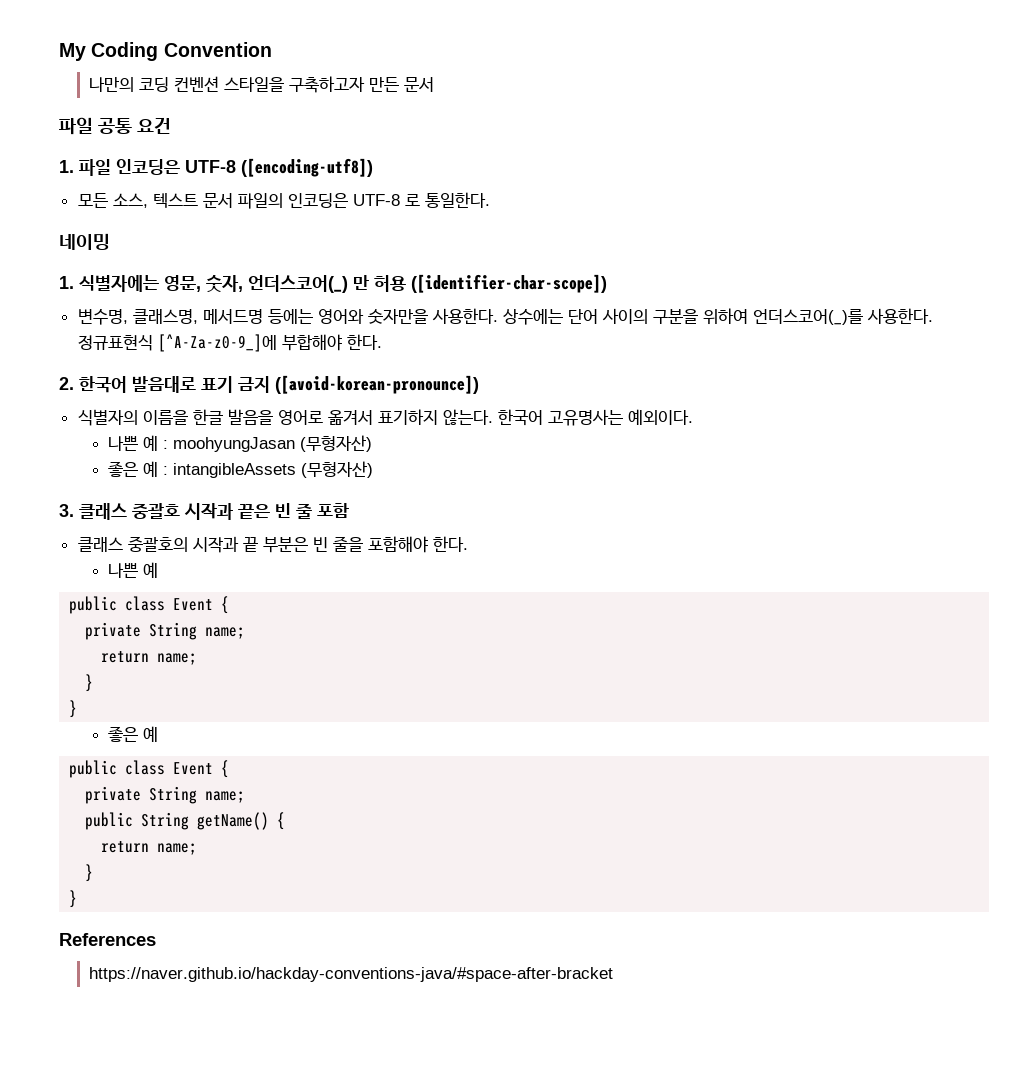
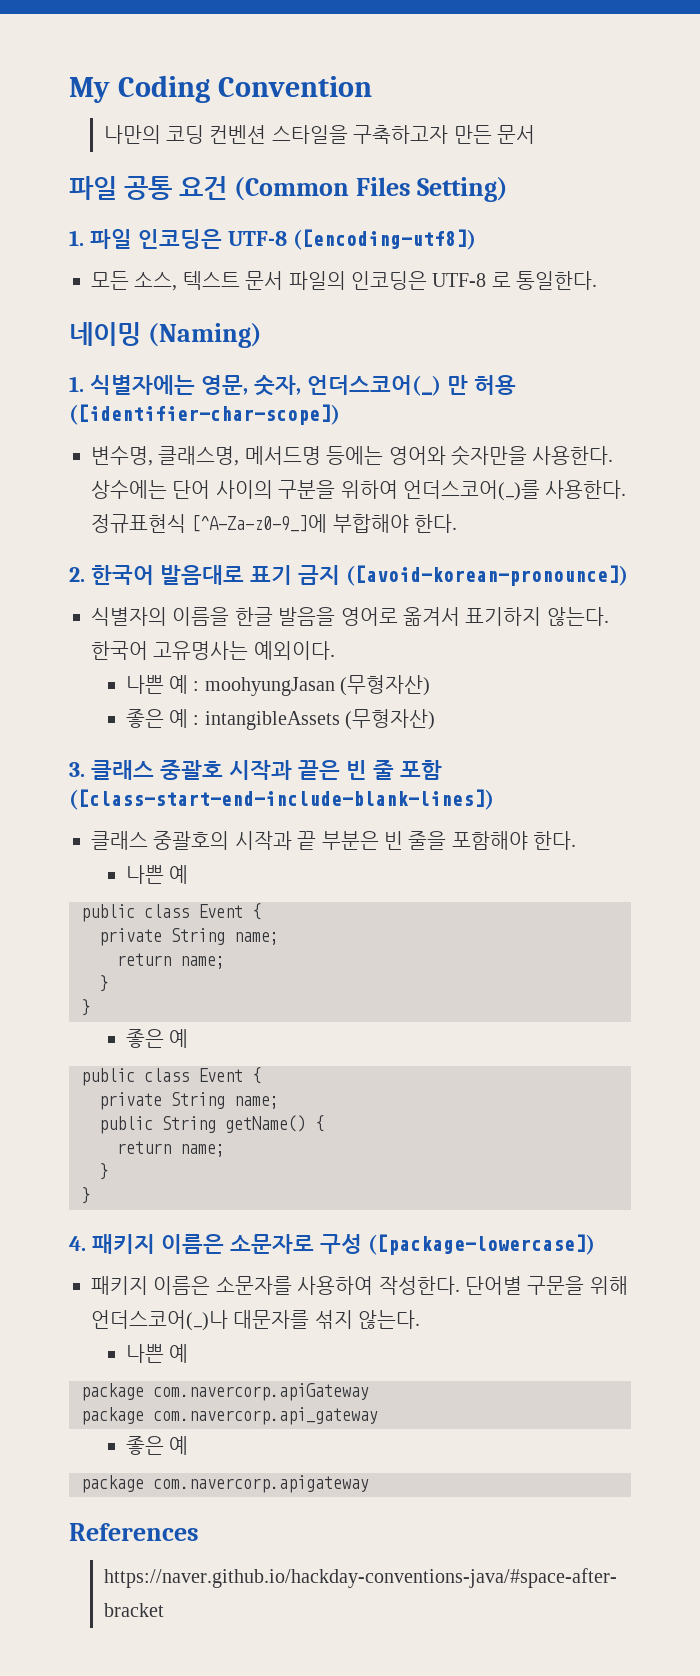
- 파일 공통 요건
+ 파일 공통 요건 (Common Files Setting)
- 네이밍
+ 네이밍 (Naming)
- 3. 클래스 중괄호 시작과 끝은 빈 줄 포함
+ 3. 클래스 중괄호 시작과 끝은 빈 줄 포함 ([class-start-end-include-blank-lines])
+ 4. 패키지 이름은 소문자로 구성 ([package-lowercase])
+ 패키지 이름은 소문자를 사용하여 작성한다. 단어별 구문을 위해 언더스코어(_)나 대문자를 섞지 않는다.
+ 나쁜 예
+ package com.navercorp.apiGateway
+ package com.navercorp.api_gateway
+ 좋은 예
+ package com.navercorp.apigateway

